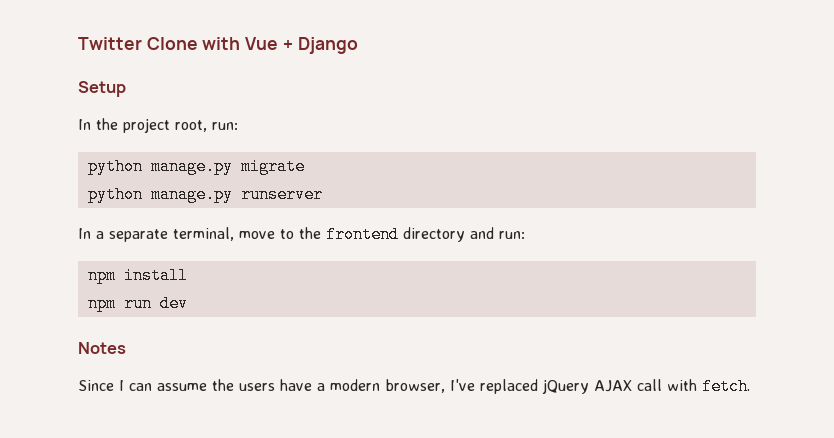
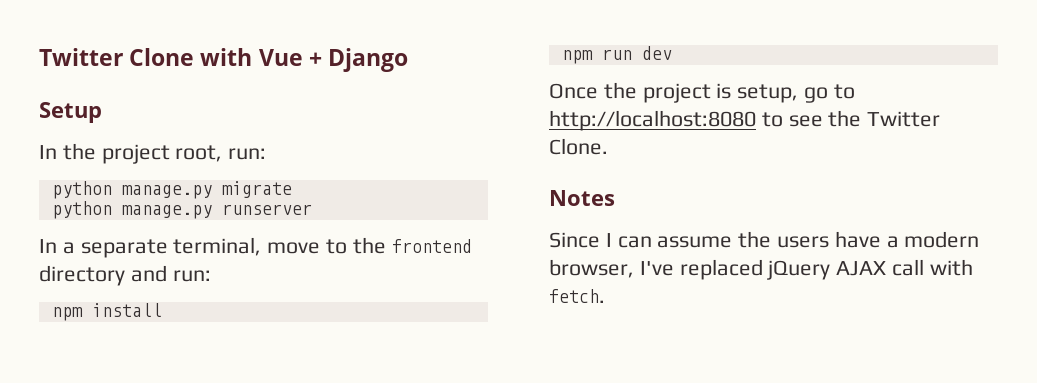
+ Once the project is setup, go to http://localhost:8080 to see the Twitter Clone.

